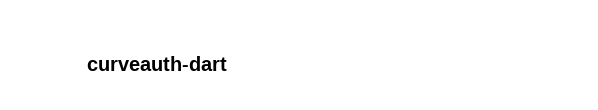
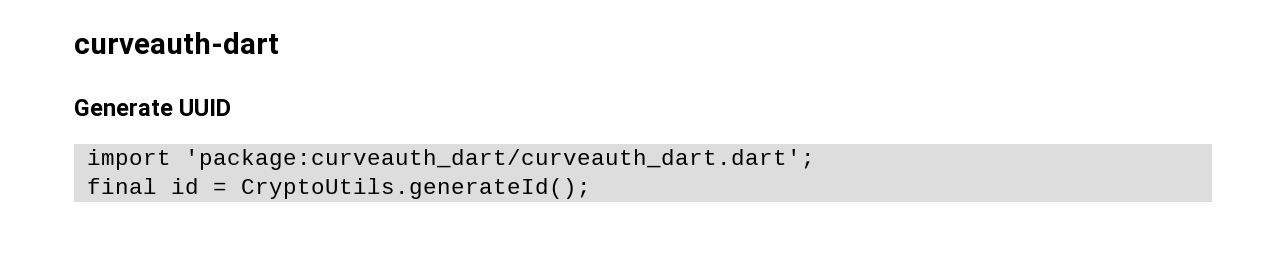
+ Generate UUID
+ import 'package:curveauth_dart/curveauth_dart.dart';
+ final id = CryptoUtils.generateId();

